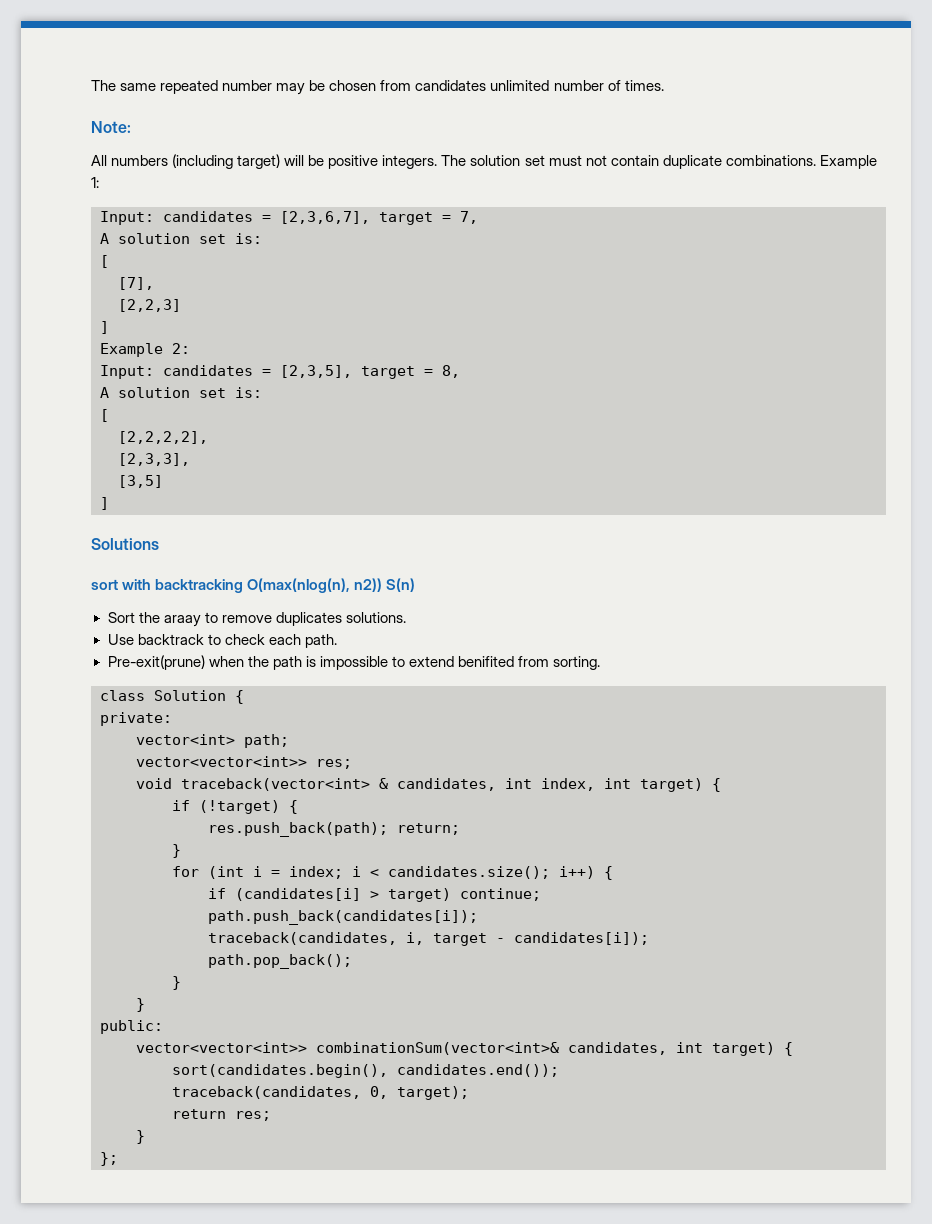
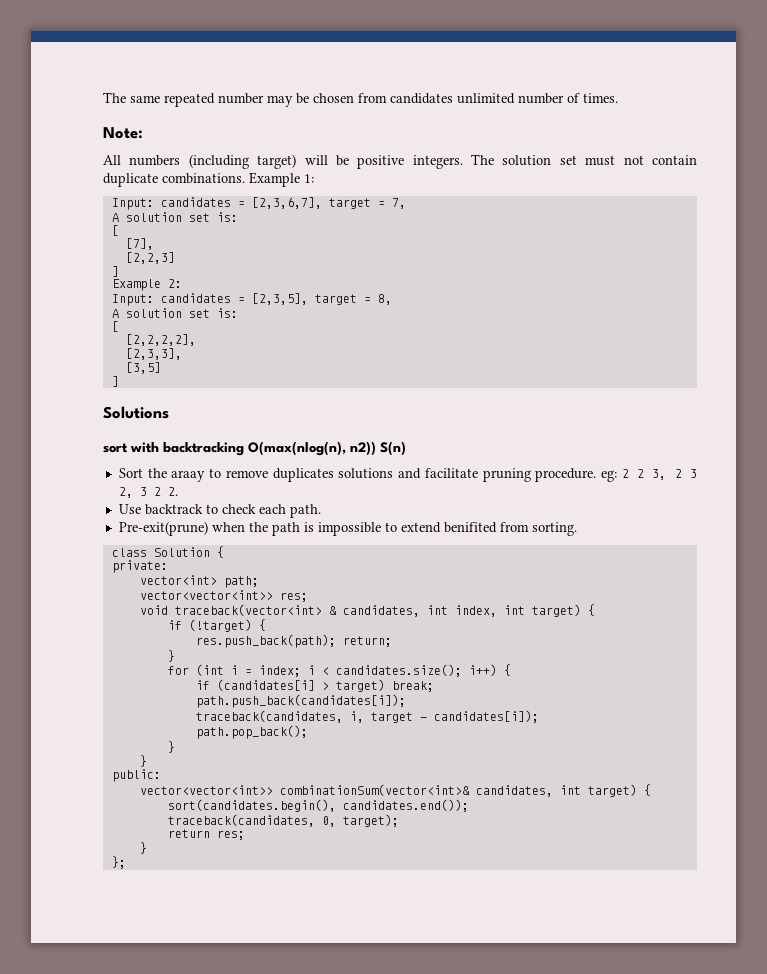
- Sort the araay to remove duplicates solutions.
+ Sort the araay to remove duplicates solutions and facilitate pruning procedure. eg: 2 2 3, 2 3 2, 3 2 2.
- if (candidates[i] > target) continue;
+ if (candidates[i] > target) break;

